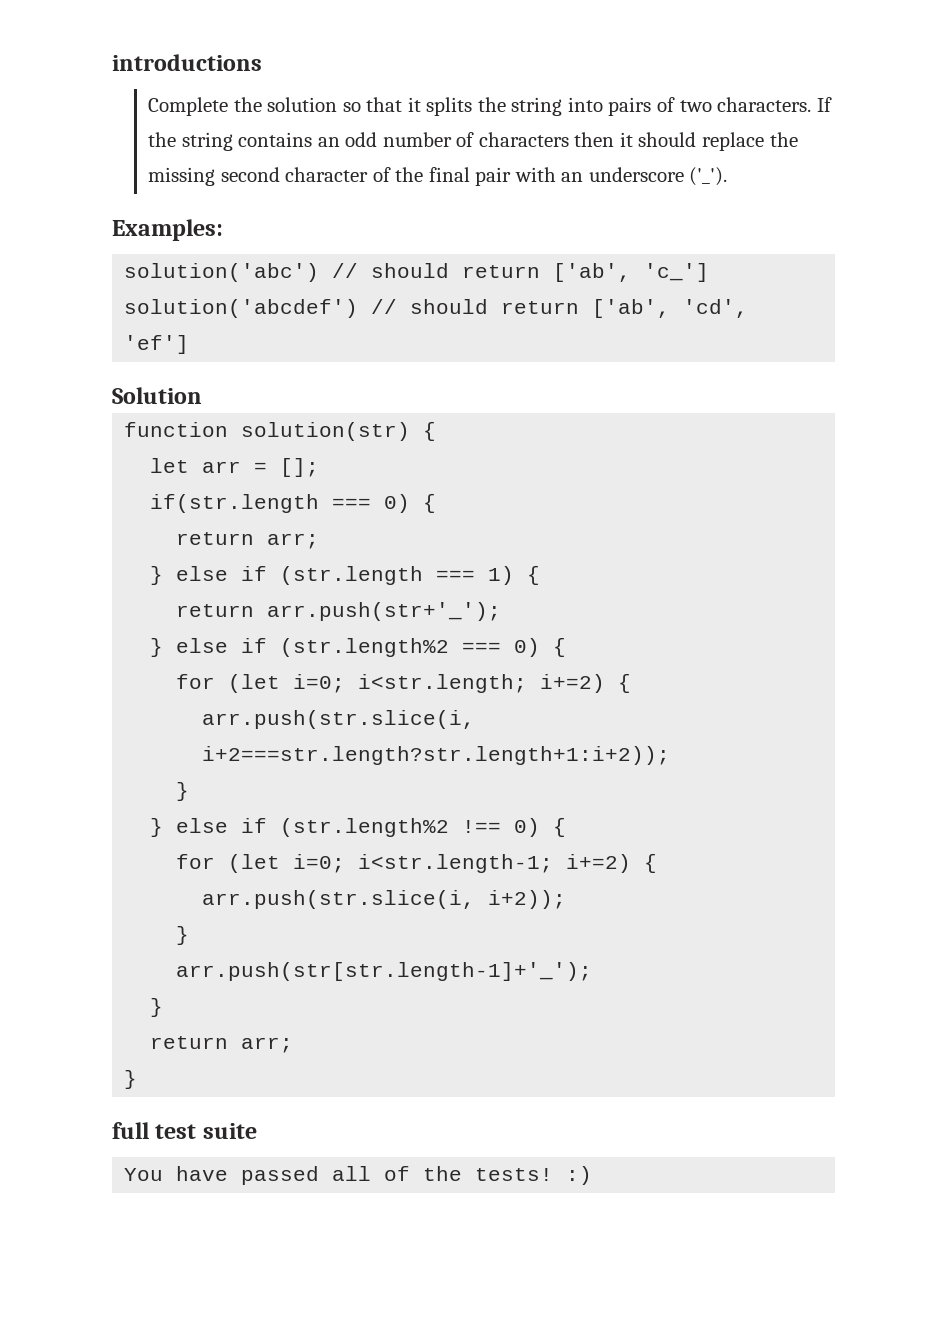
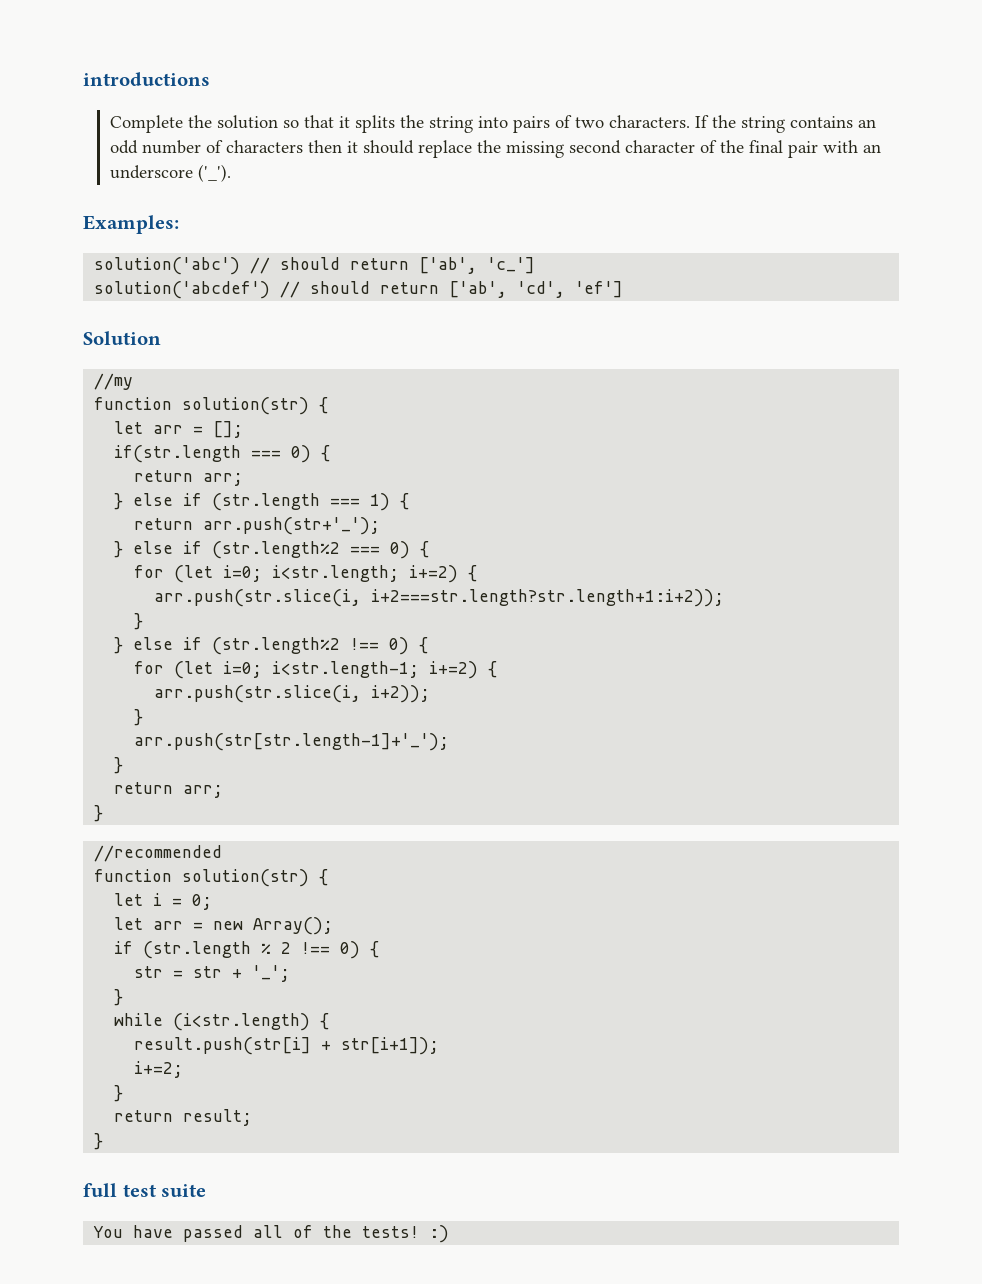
+ //my
+ //recommended
+ function solution(str) {
+ let i = 0;
+ let arr = new Array();
+ if (str.length % 2 !== 0) {
+ str = str + '_';
+ }
+ while (i<str.length) {
+ result.push(str[i] + str[i+1]);
+ i+=2;
+ }
+ return result;
+ }

